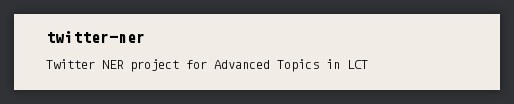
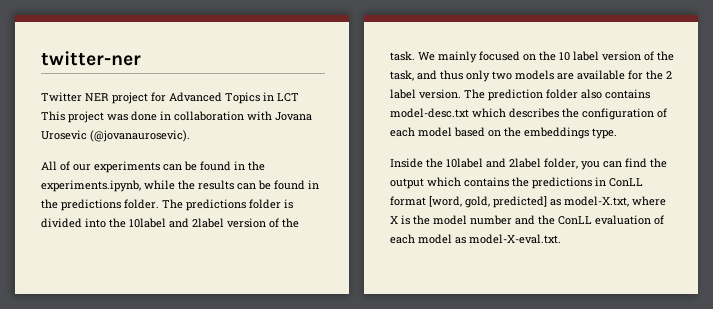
- Twitter NER project for Advanced Topics in LCT
+ Twitter NER project for Advanced Topics in LCT This project was done in collaboration with Jovana Urosevic (@jovanaurosevic).
+ All of our experiments can be found in the experiments.ipynb, while the results can be found in the predictions folder. The predictions folder is divided into the 10label and 2label version of the task. We mainly focused on the 10 label version of the task, and thus only two models are available for the 2 label version. The prediction folder also contains model-desc.txt which describes the configuration of each model based on the embeddings type.
+ Inside the 10label and 2label folder, you can find the output which contains the predictions in ConLL format [word, gold, predicted] as model-X.txt, where X is the model number and the ConLL evaluation of each model as model-X-eval.txt.

